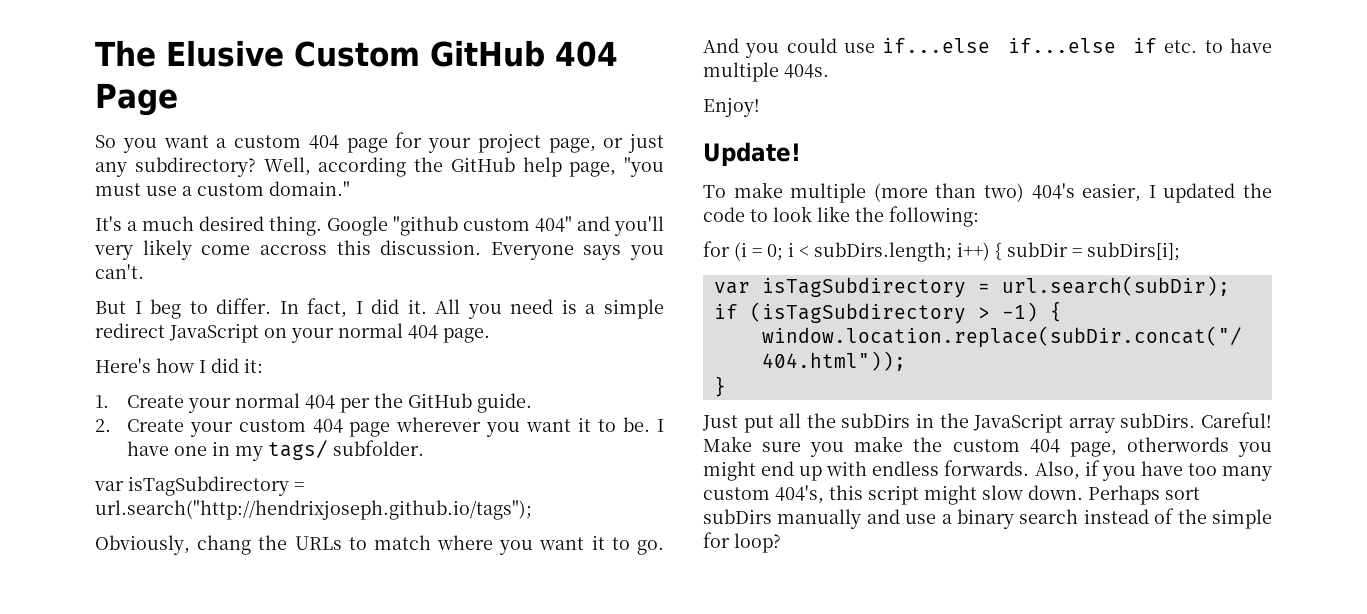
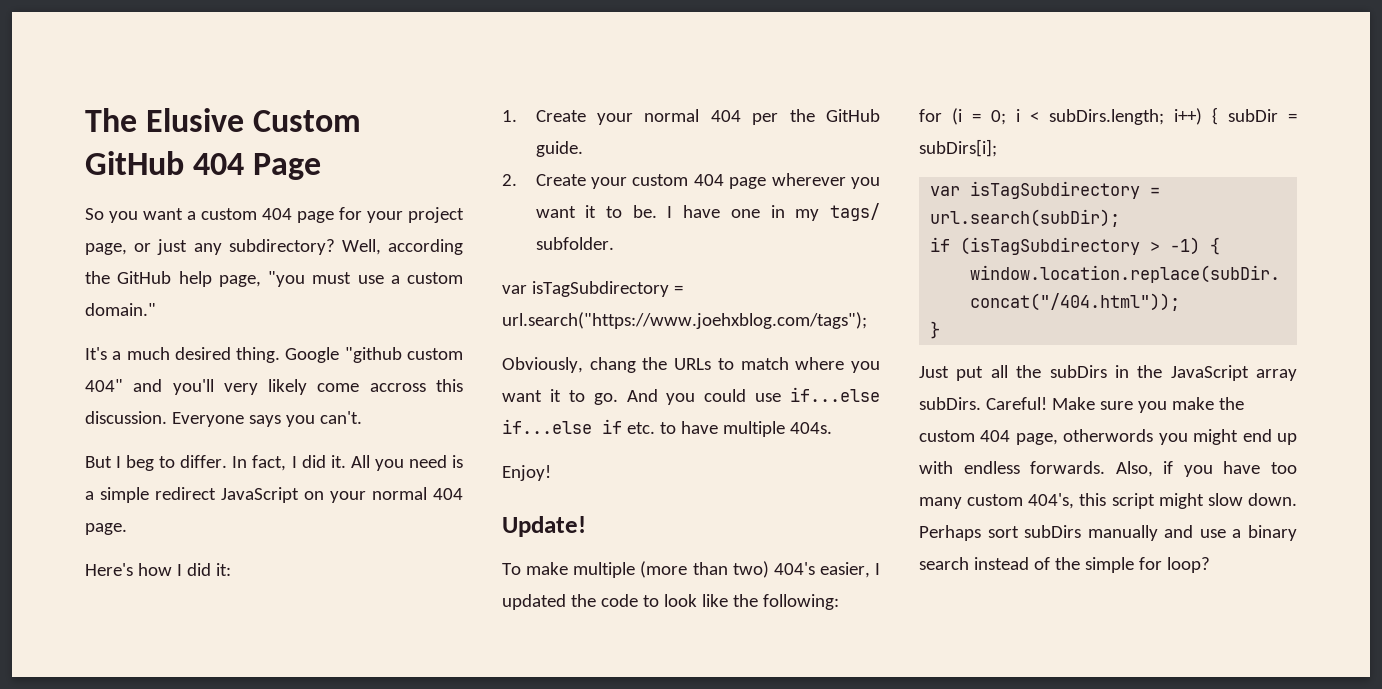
- var isTagSubdirectory = url.search("http://hendrixjoseph.github.io/tags");
+ var isTagSubdirectory = url.search("https://www.joehxblog.com/tags");

